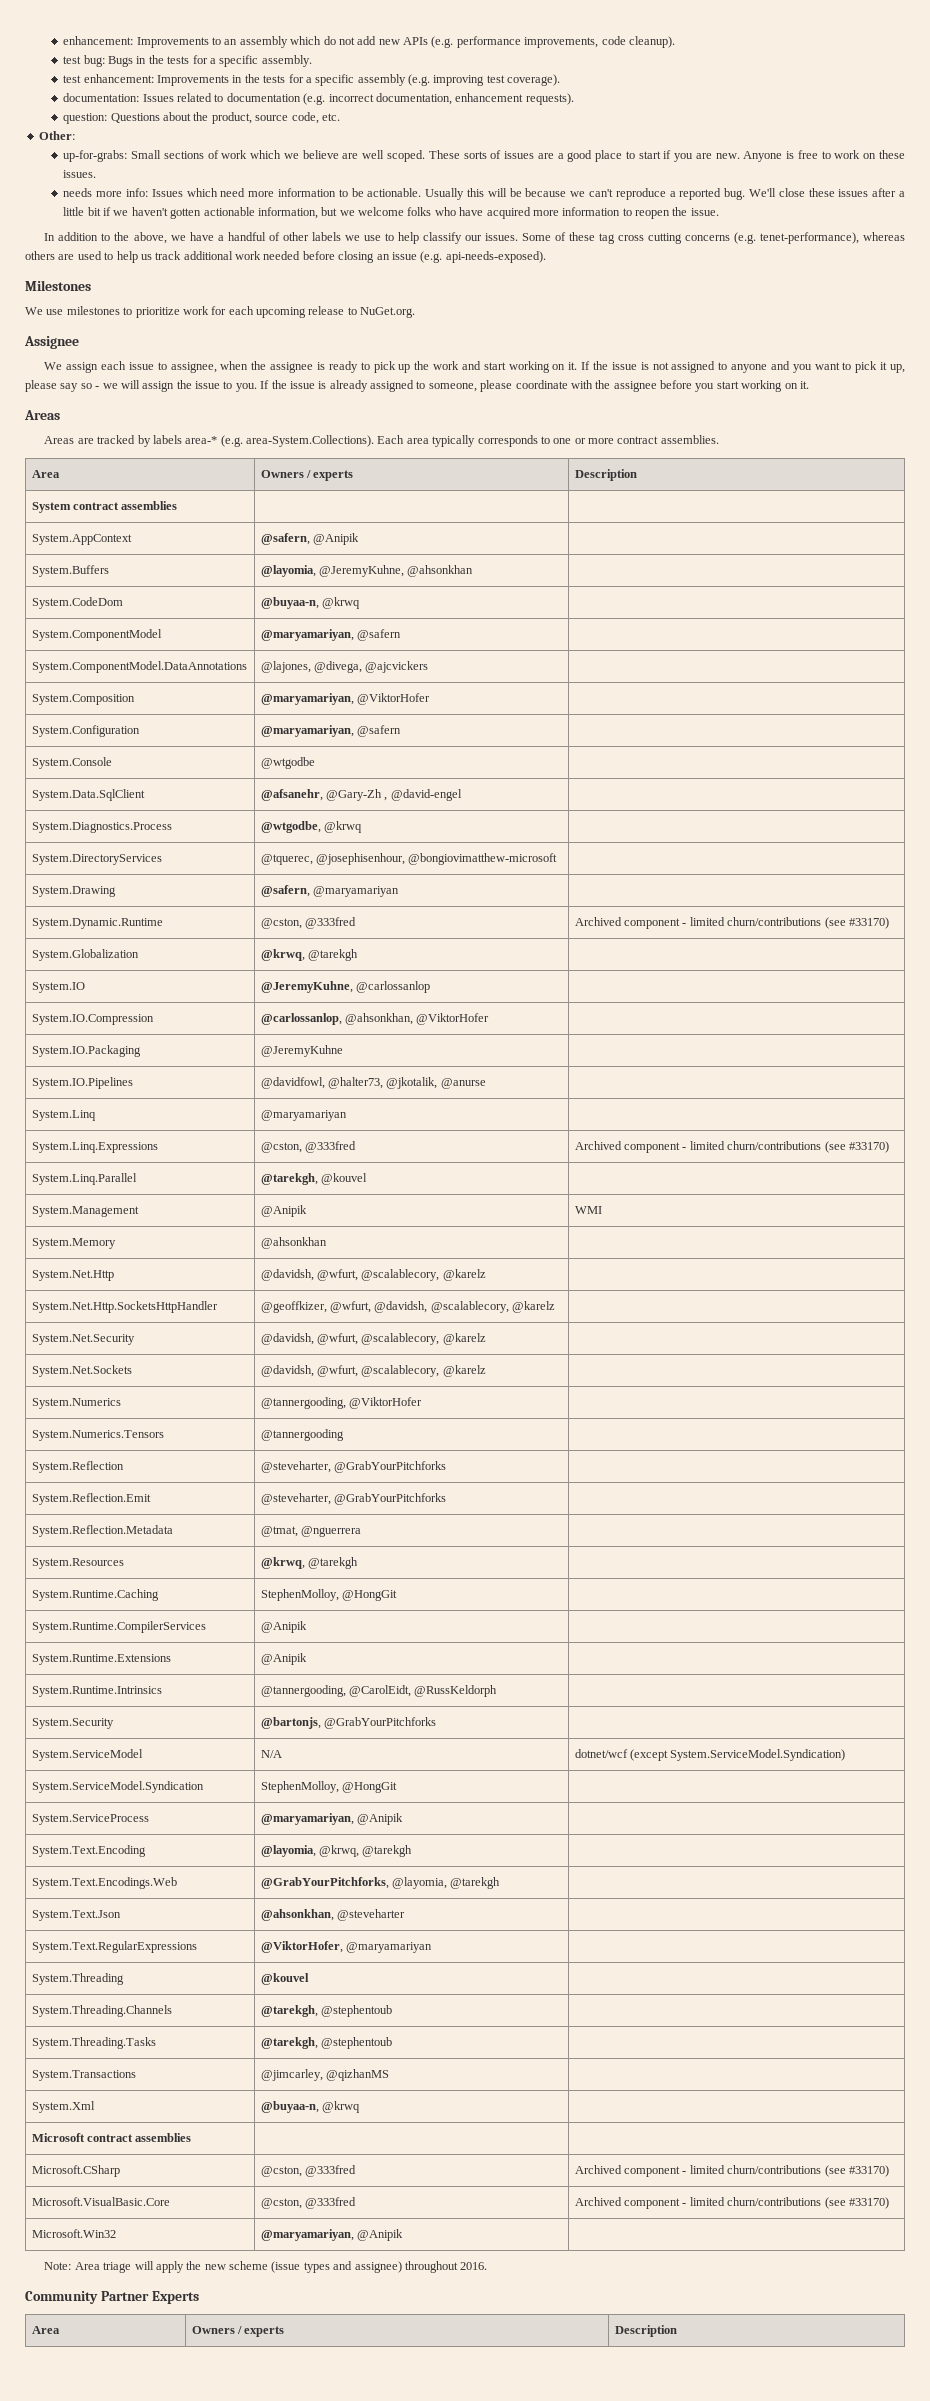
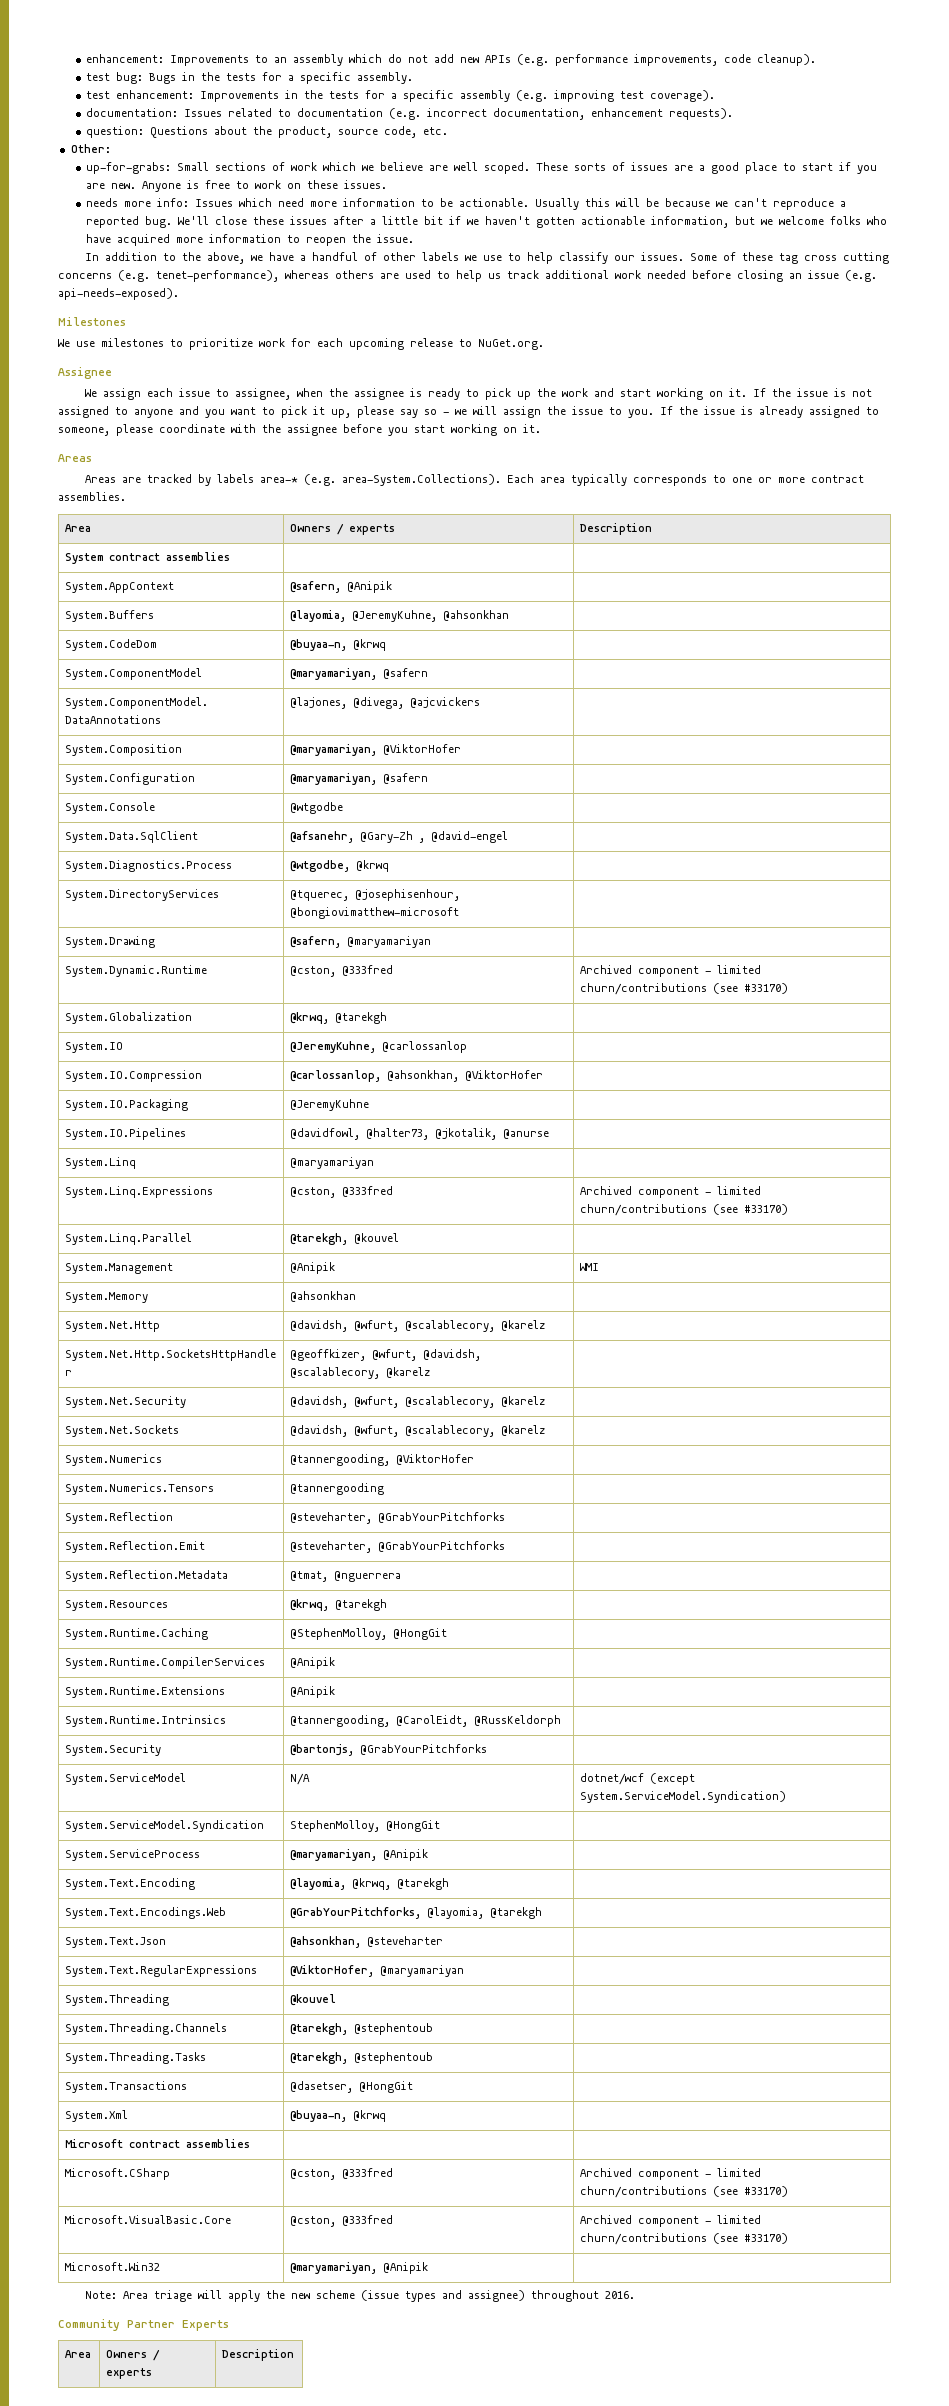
- System.Runtime.Caching | StephenMolloy, @HongGit |
+ System.Runtime.Caching | @StephenMolloy, @HongGit |
- System.Transactions | @jimcarley, @qizhanMS |
+ System.Transactions | @dasetser, @HongGit |

